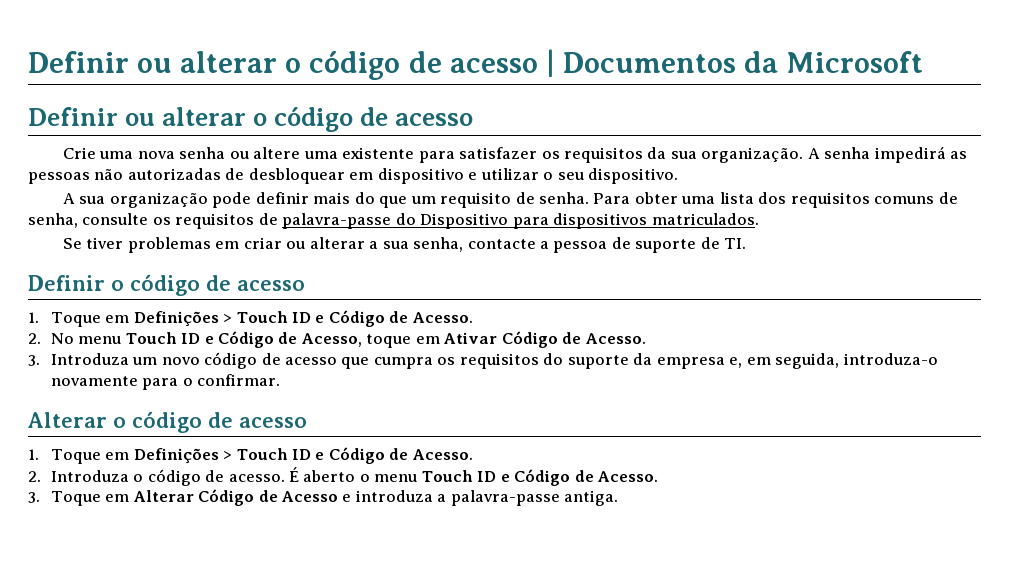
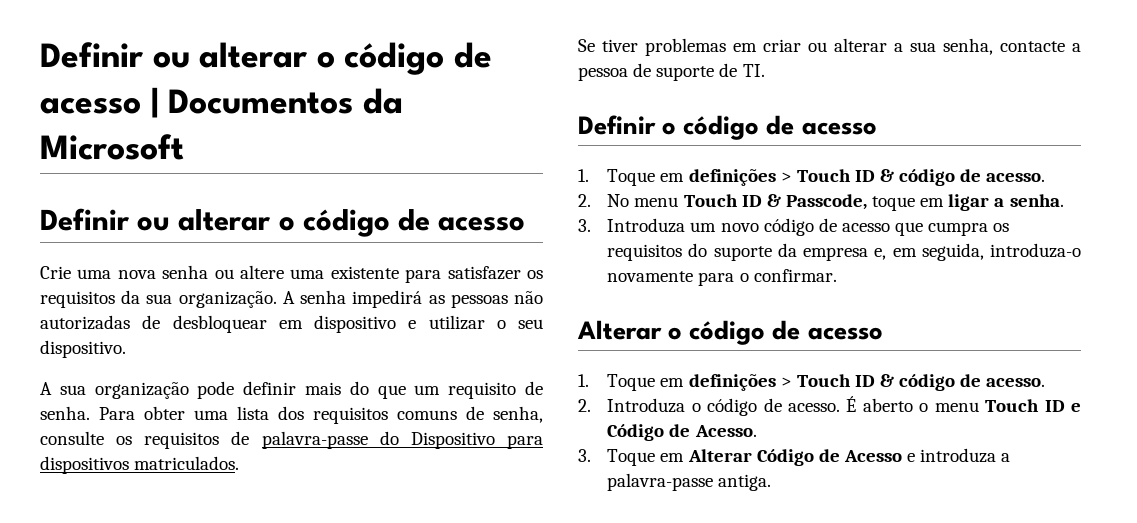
  Definir o código de acesso
- 1. Toque em Definições > Touch ID e Código de Acesso.
+ 1. Toque em definições > Touch ID & código de acesso.
- 2. No menu Touch ID e Código de Acesso, toque em Ativar Código de Acesso.
+ 2. No menu Touch ID & Passcode, toque em ligar a senha.
  Alterar o código de acesso
- 1. Toque em Definições > Touch ID e Código de Acesso.
+ 1. Toque em definições > Touch ID & código de acesso.

